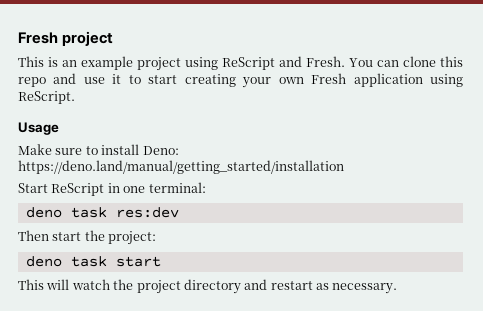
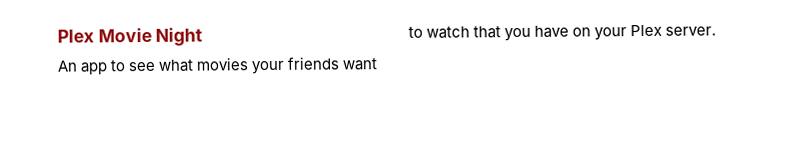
- Fresh project
- This is an example project using ReScript and Fresh. You can clone this repo and use it to start creating your own Fresh application using ReScript.
- Usage
- Make sure to install Deno: https://deno.land/manual/getting_started/installation
- Start ReScript in one terminal:
- deno task res:dev
- Then start the project:
- deno task start
- This will watch the project directory and restart as necessary.
+ Plex Movie Night
+ An app to see what movies your friends want to watch that you have on your Plex server.

